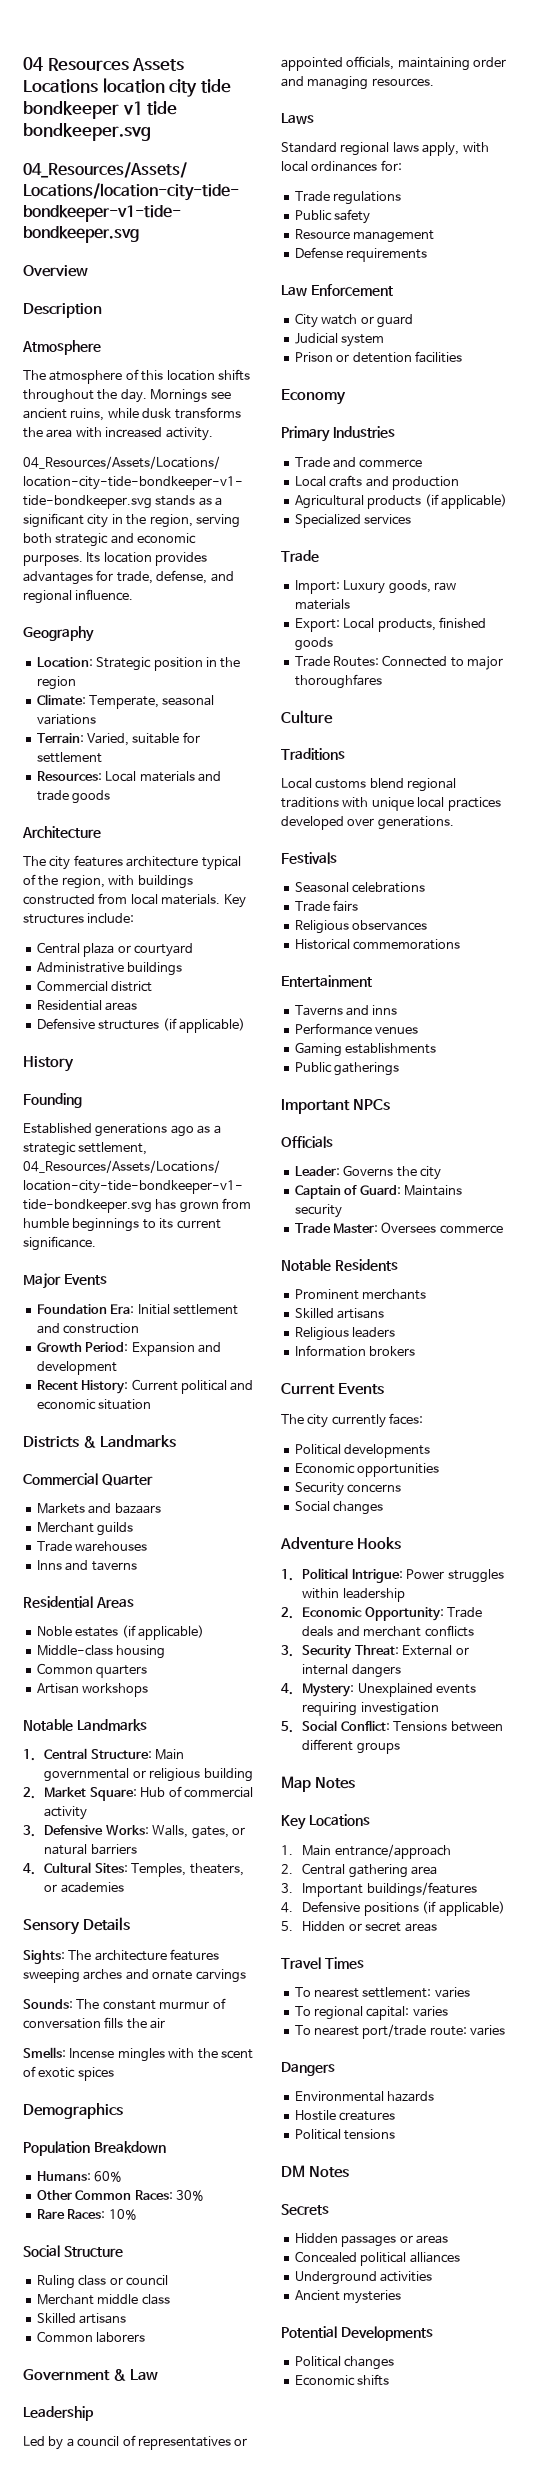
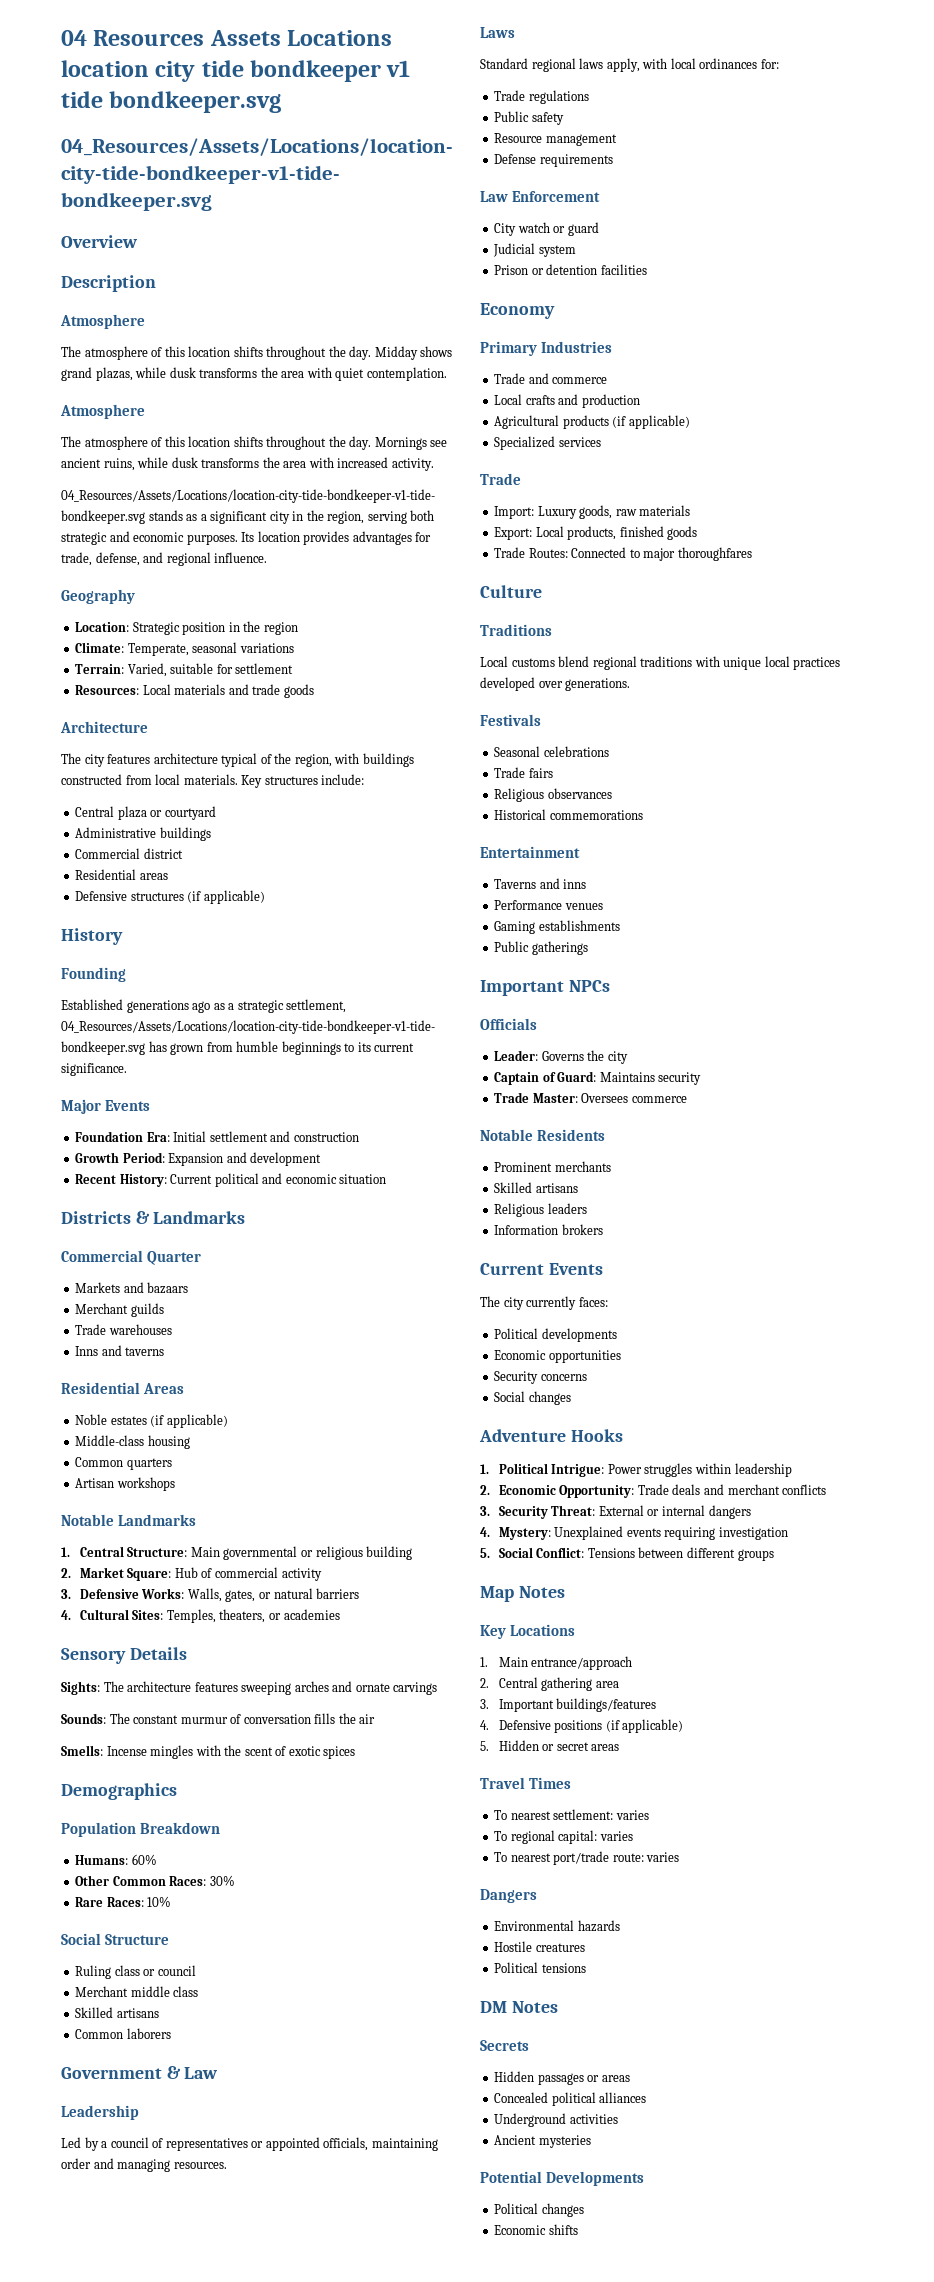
+ The atmosphere of this location shifts throughout the day. Midday shows grand plazas, while dusk transforms the area with quiet contemplation.
+ Atmosphere

